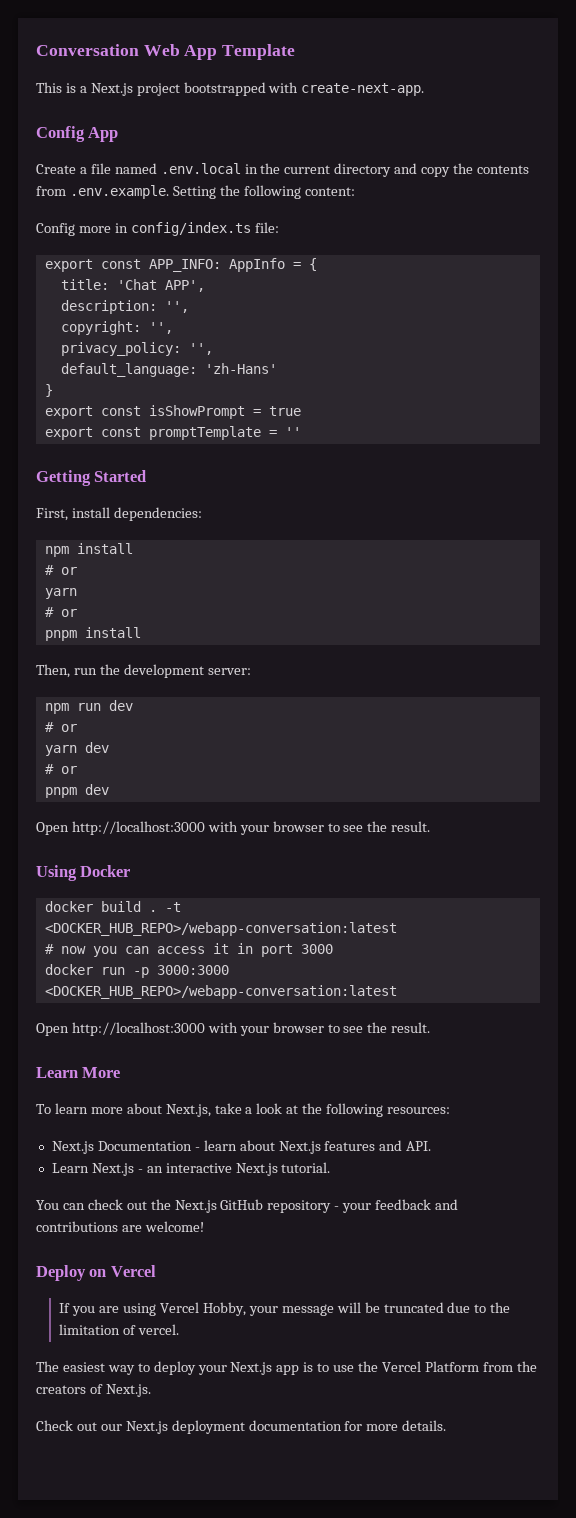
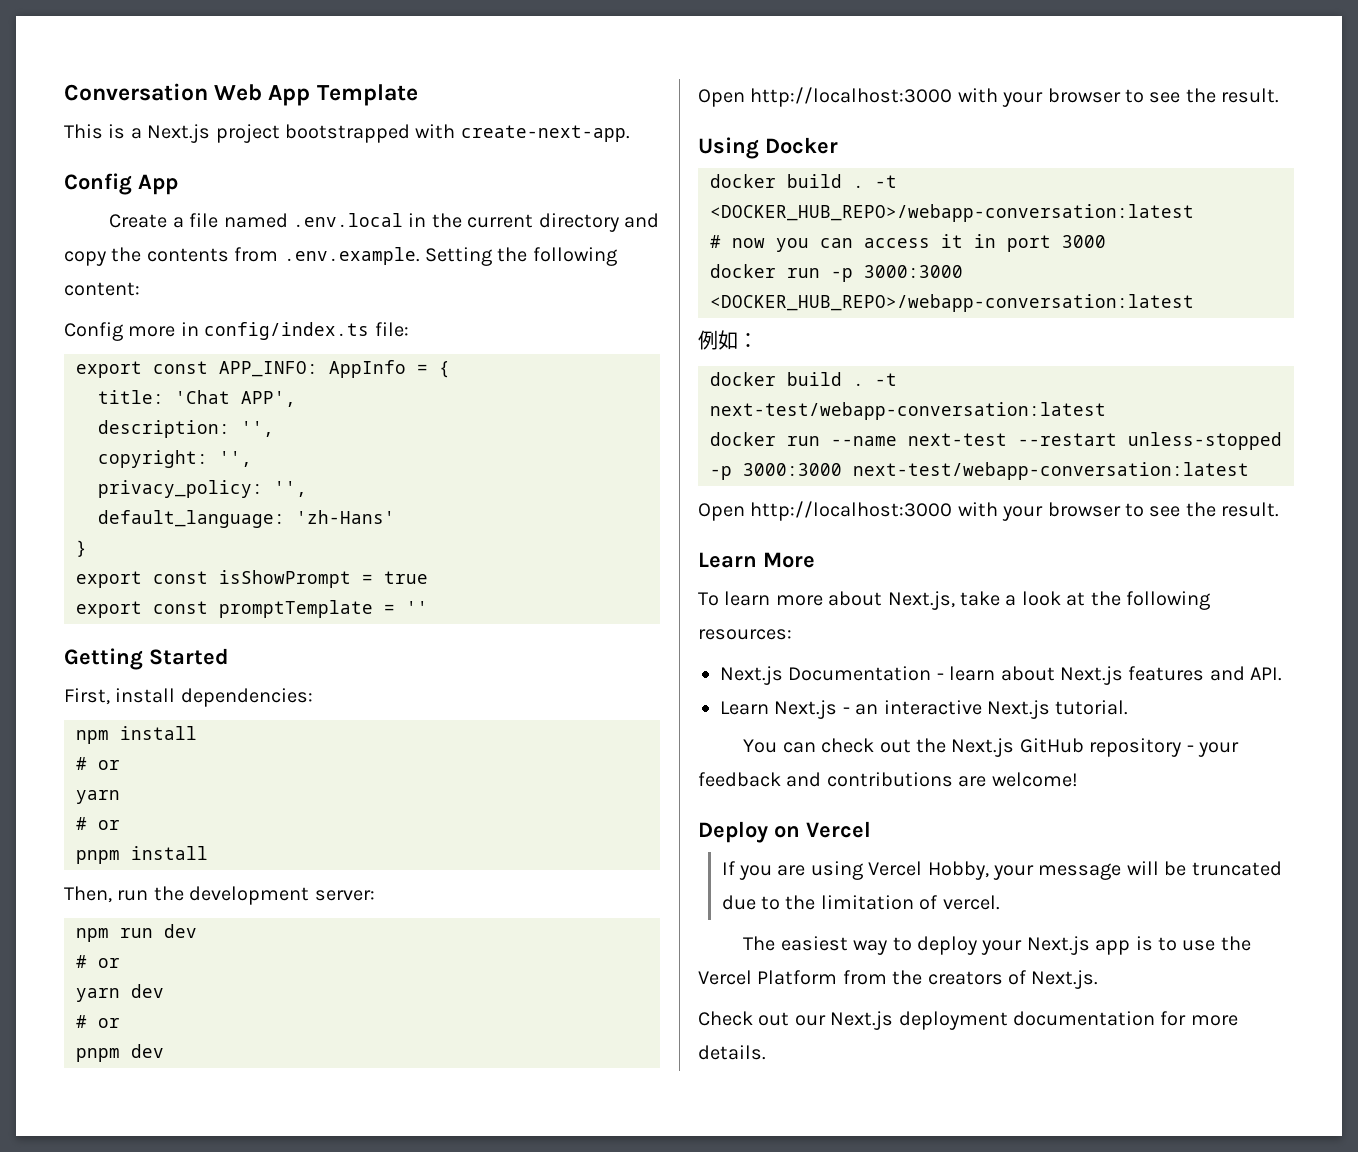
+ 例如：
+ docker build . -t next-test/webapp-conversation:latest
+ docker run --name next-test --restart unless-stopped -p 3000:3000 next-test/webapp-conversation:latest

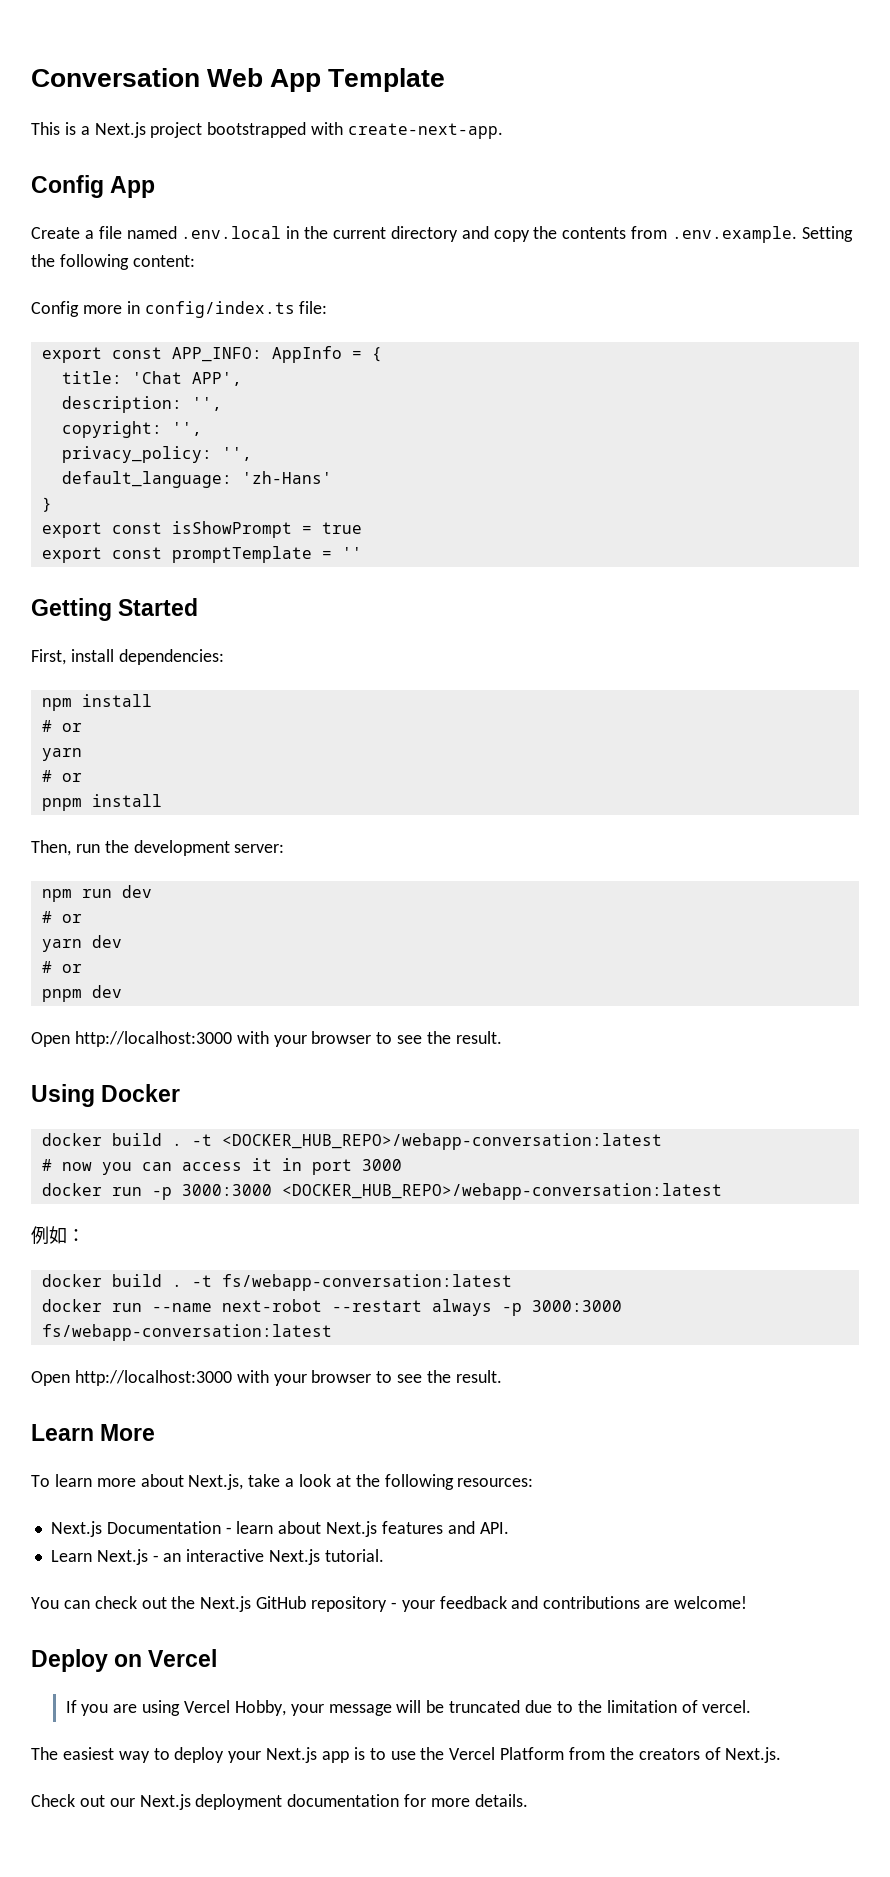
- -t next-test/webapp-conversation:latest
+ -t fs/webapp-conversation:latest
- docker run --name next-test --restart unless-stopped -p 3000:3000 next-test/webapp-conversation:latest
+ docker run --name next-robot --restart always -p 3000:3000 fs/webapp-conversation:latest

